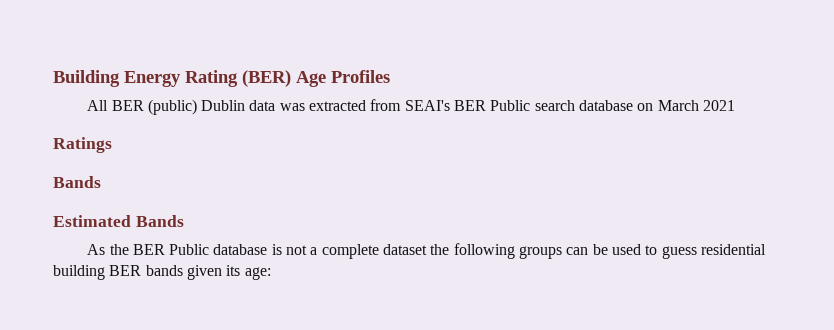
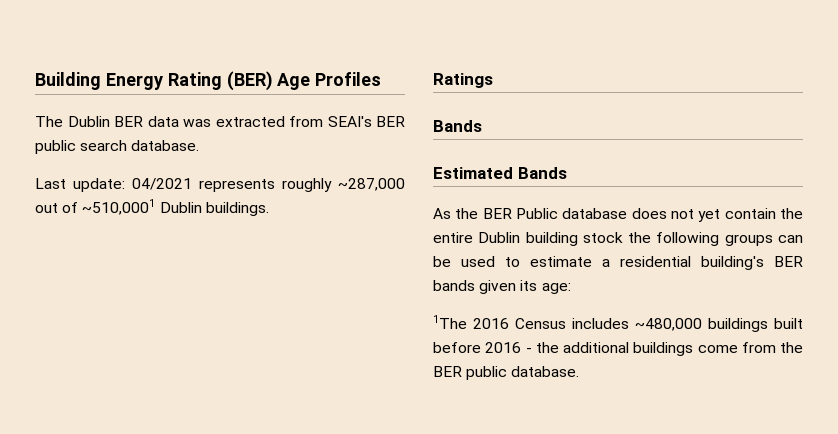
- All BER (public) Dublin data was extracted from SEAI's BER Public search database on March 2021
+ The Dublin BER data was extracted from SEAI's BER public search database.
+ Last update: 04/2021 represents roughly ~287,000 out of ~510,0001 Dublin buildings.
- As the BER Public database is not a complete dataset the following groups can be used to guess residential building BER bands given its age:
+ As the BER Public database does not yet contain the entire Dublin building stock the following groups can be used to estimate a residential building's BER bands given its age:
+ 1The 2016 Census includes ~480,000 buildings built before 2016 - the additional buildings come from the BER public database.

